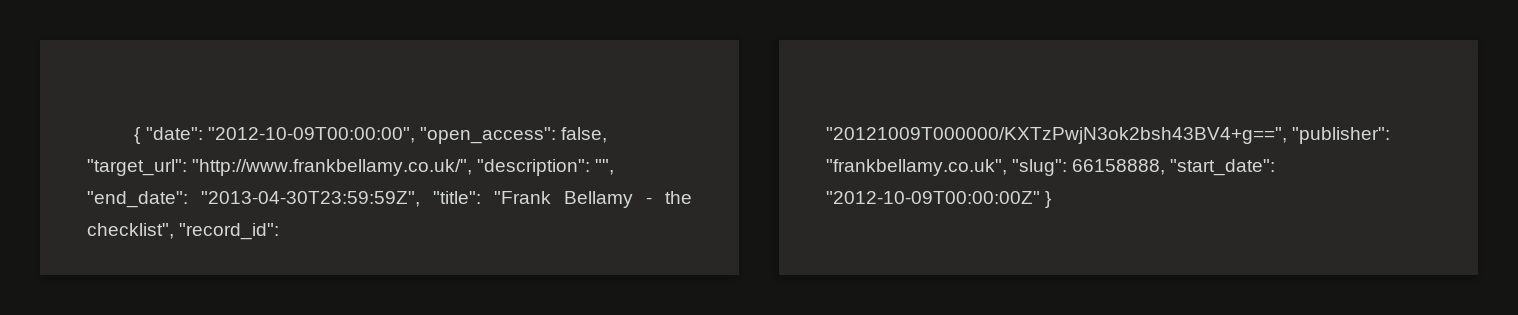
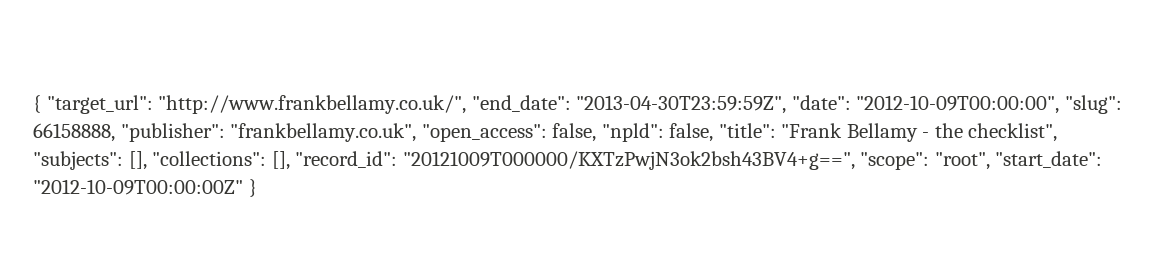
- { "date": "2012-10-09T00:00:00", "open_access": false, "target_url": "http://www.frankbellamy.co.uk/", "description": "", "end_date": "2013-04-30T23:59:59Z", "title": "Frank Bellamy - the checklist", "record_id": "20121009T000000/KXTzPwjN3ok2bsh43BV4+g==", "publisher": "frankbellamy.co.uk", "slug": 66158888, "start_date": "2012-10-09T00:00:00Z" }
+ { "target_url": "http://www.frankbellamy.co.uk/", "end_date": "2013-04-30T23:59:59Z", "date": "2012-10-09T00:00:00", "slug": 66158888, "publisher": "frankbellamy.co.uk", "open_access": false, "npld": false, "title": "Frank Bellamy - the checklist", "subjects": [], "collections": [], "record_id": "20121009T000000/KXTzPwjN3ok2bsh43BV4+g==", "scope": "root", "start_date": "2012-10-09T00:00:00Z" }

